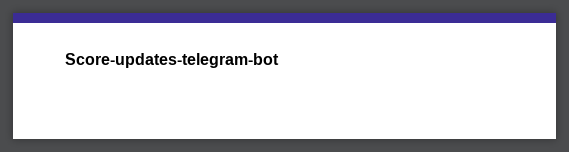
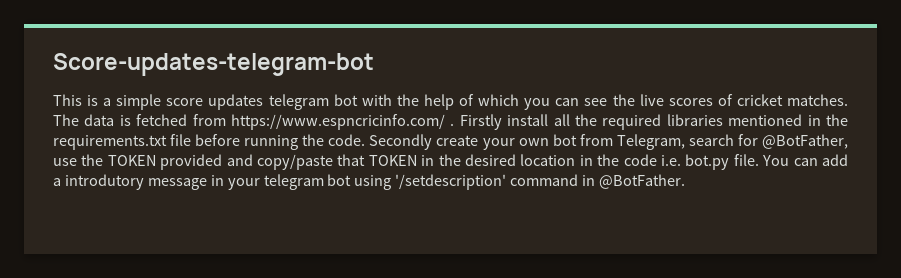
+ This is a simple score updates telegram bot with the help of which you can see the live scores of cricket matches. The data is fetched from https://www.espncricinfo.com/ . Firstly install all the required libraries mentioned in the requirements.txt file before running the code. Secondly create your own bot from Telegram, search for @BotFather, use the TOKEN provided and copy/paste that TOKEN in the desired location in the code i.e. bot.py file. You can add a introdutory message in your telegram bot using '/setdescription' command in @BotFather.

